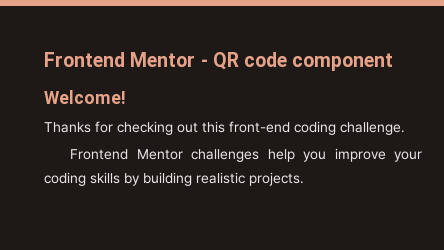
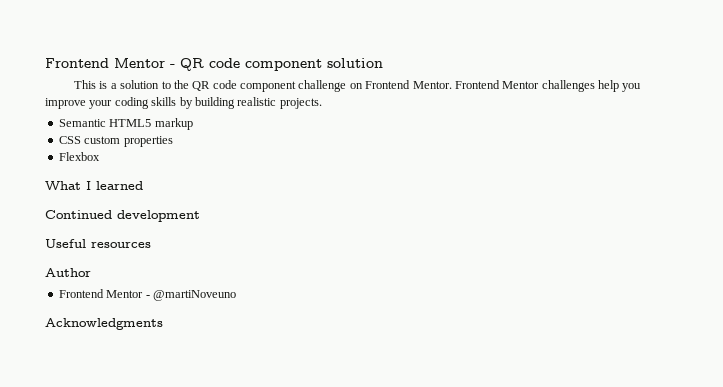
- Frontend Mentor - QR code component
- Welcome!
- Thanks for checking out this front-end coding challenge.
- Frontend Mentor challenges help you improve your coding skills by building realistic projects.
+ Frontend Mentor - QR code component solution
+ This is a solution to the QR code component challenge on Frontend Mentor. Frontend Mentor challenges help you improve your coding skills by building realistic projects.
+ Semantic HTML5 markup
+ CSS custom properties
+ Flexbox
+ What I learned
+ Continued development
+ Useful resources
+ Author
+ Frontend Mentor - @martiNoveuno
+ Acknowledgments

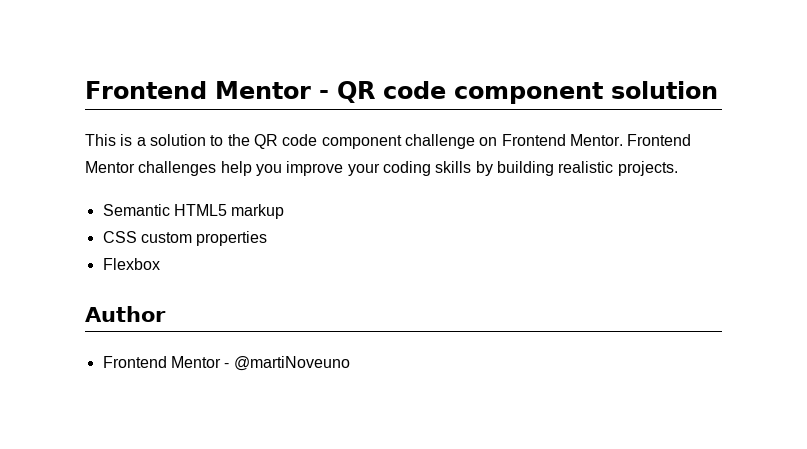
- What I learned
- Continued development
- Useful resources
- Acknowledgments

